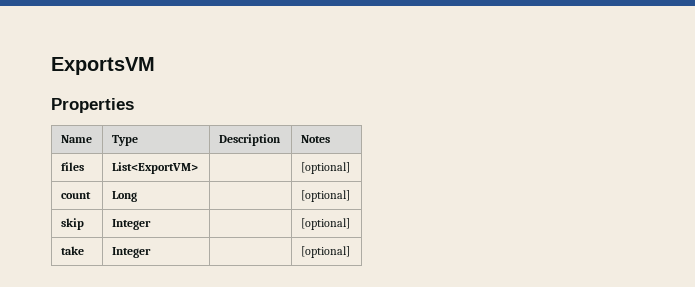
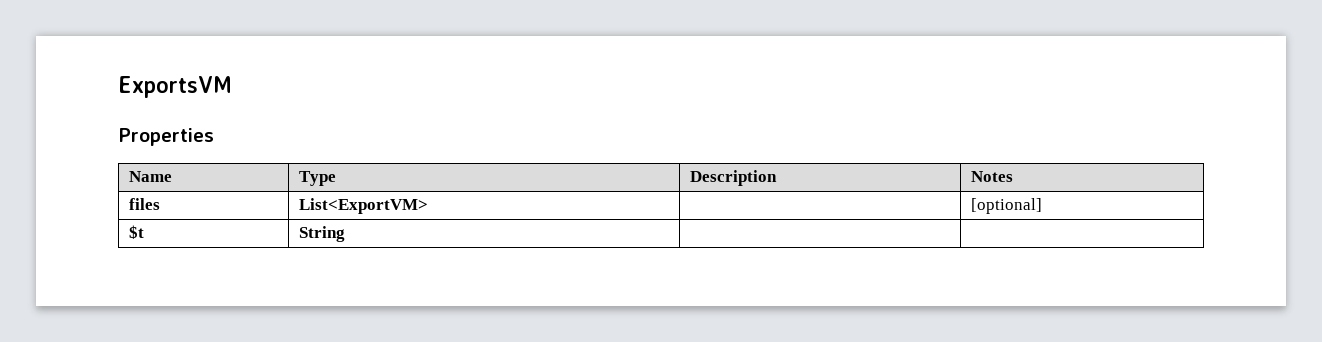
- count | Long | | [optional]
- skip | Integer | | [optional]
- take | Integer | | [optional]
+ $t | String | |

